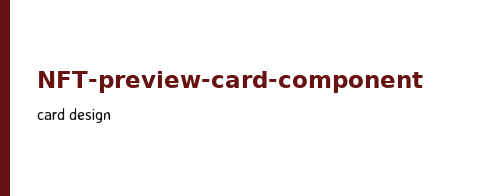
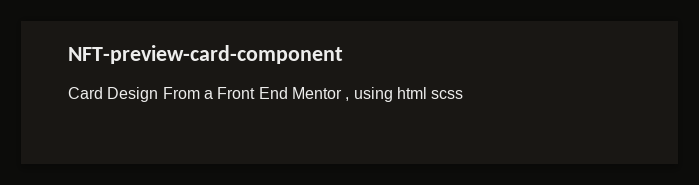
- card design
+ Card Design From a Front End Mentor , using html scss

